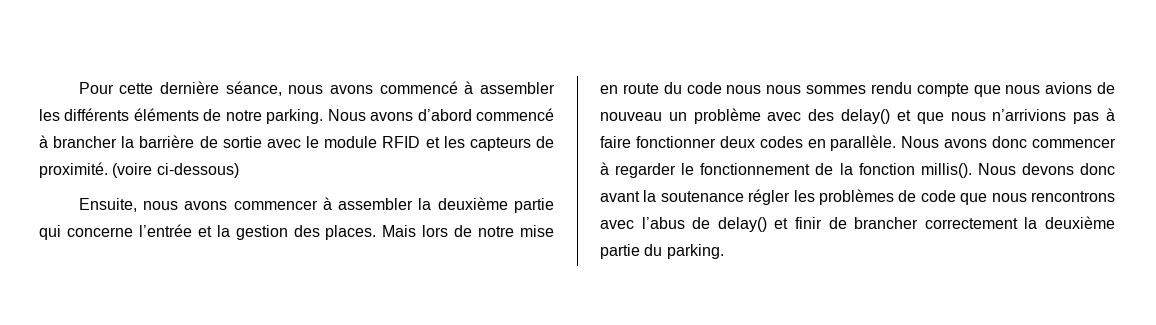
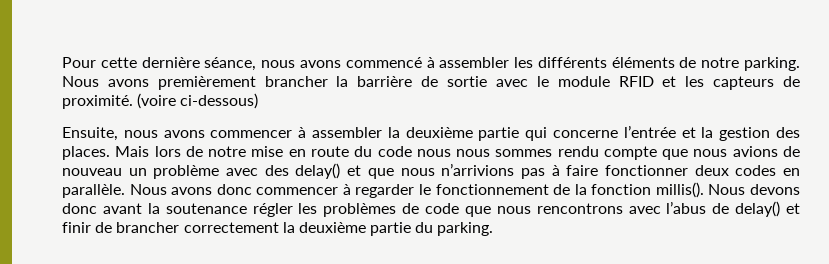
- Nous avons d’abord commencé à brancher la barrière de sortie avec le module RFID et les capteurs de proximité.
+ Nous avons premièrement brancher la barrière de sortie avec le module RFID et les capteurs de proximité.

